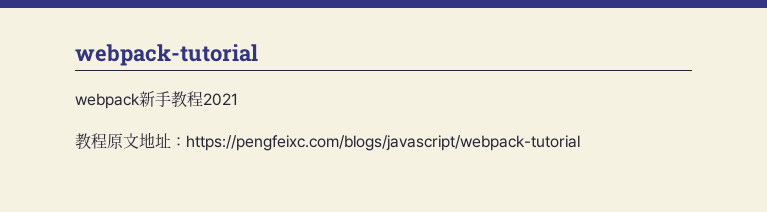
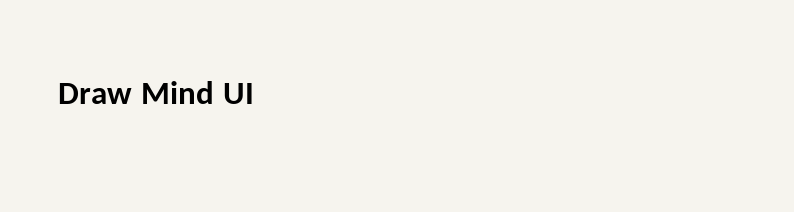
- webpack-tutorial
- webpack新手教程2021
- 教程原文地址：https://pengfeixc.com/blogs/javascript/webpack-tutorial
+ Draw Mind UI

